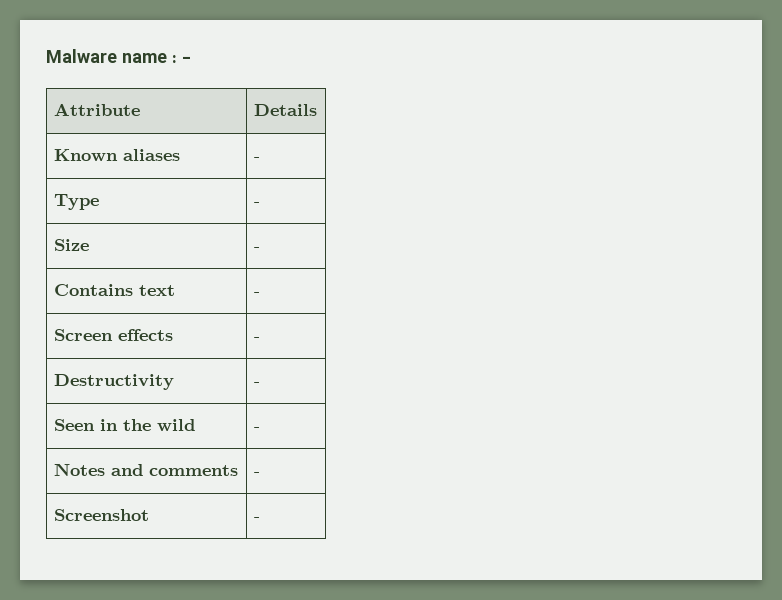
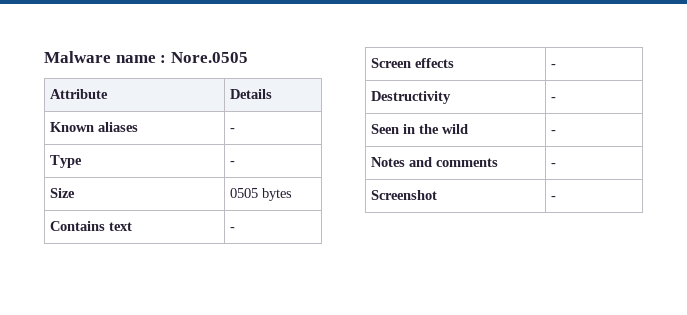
- Malware name : -
+ Malware name : Nore.0505
- Size | -
+ Size | 0505 bytes

